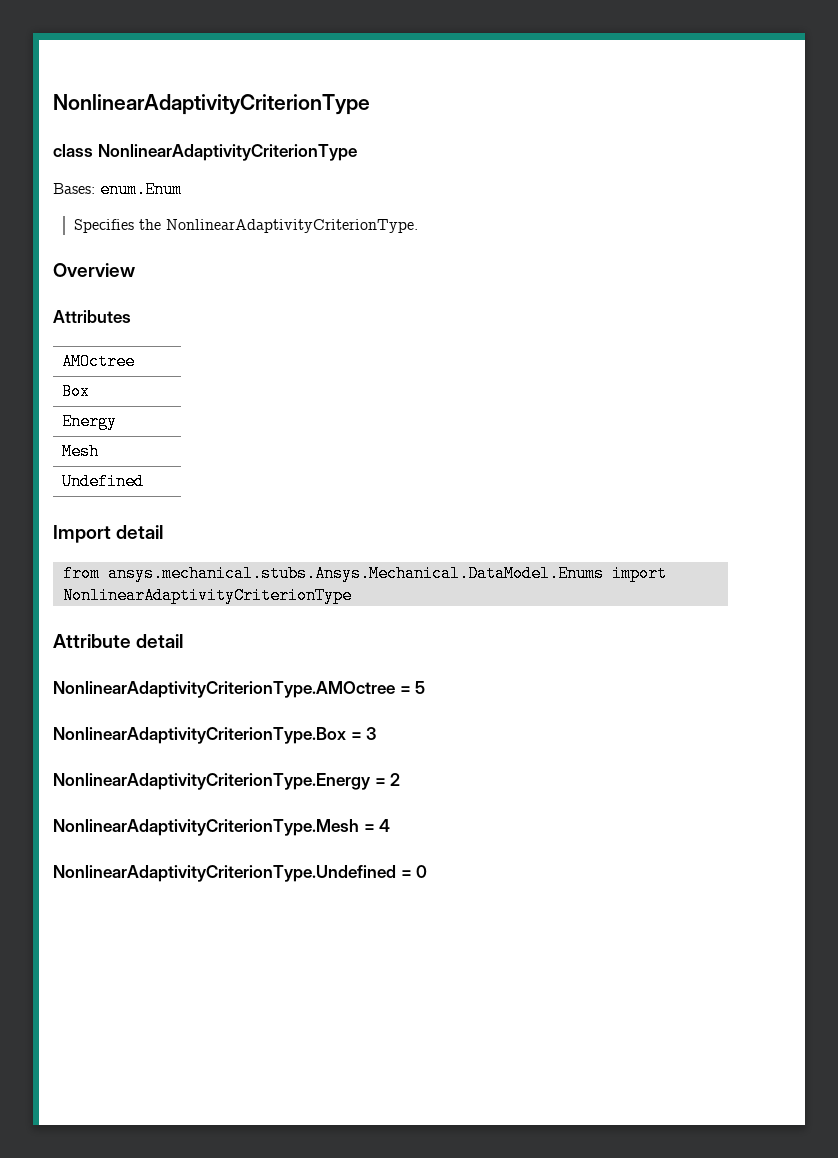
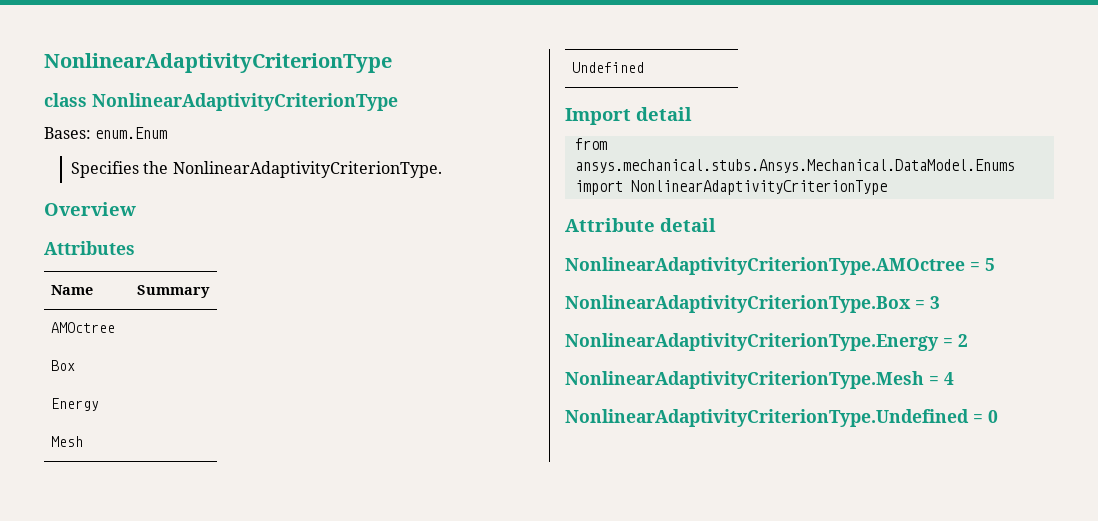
+ Name | Summary

